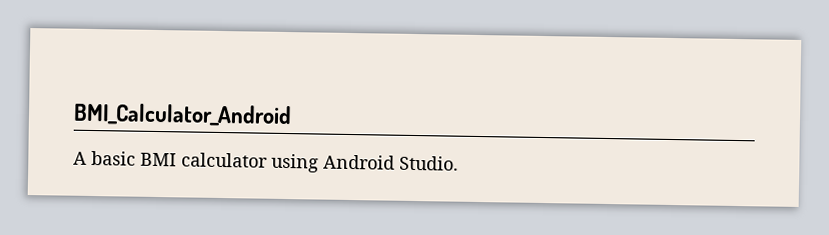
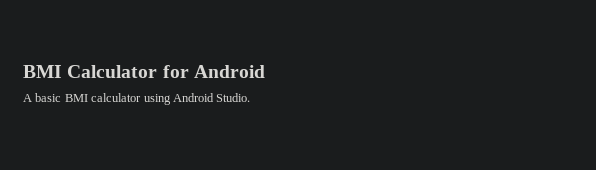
- BMI_Calculator_Android
+ BMI Calculator for Android

